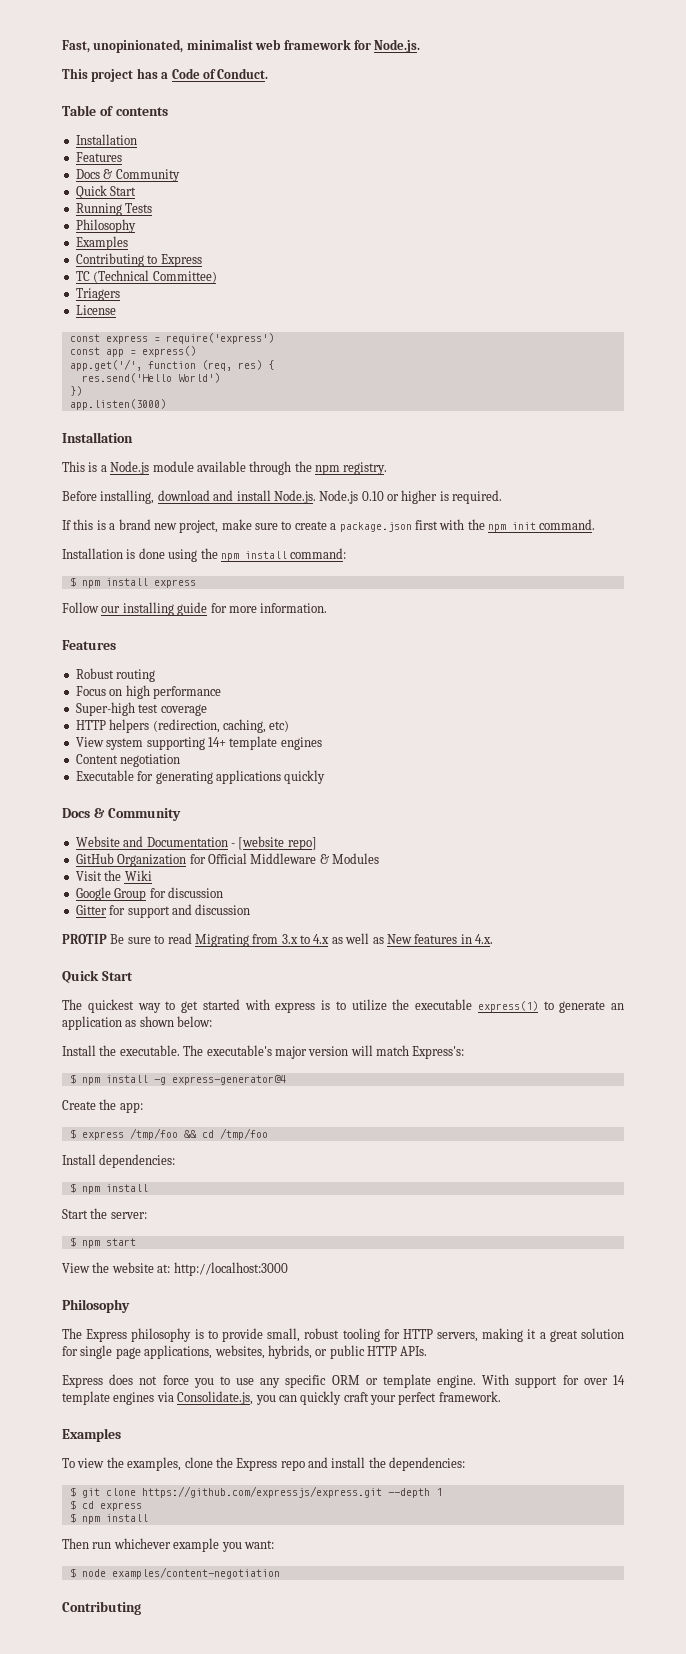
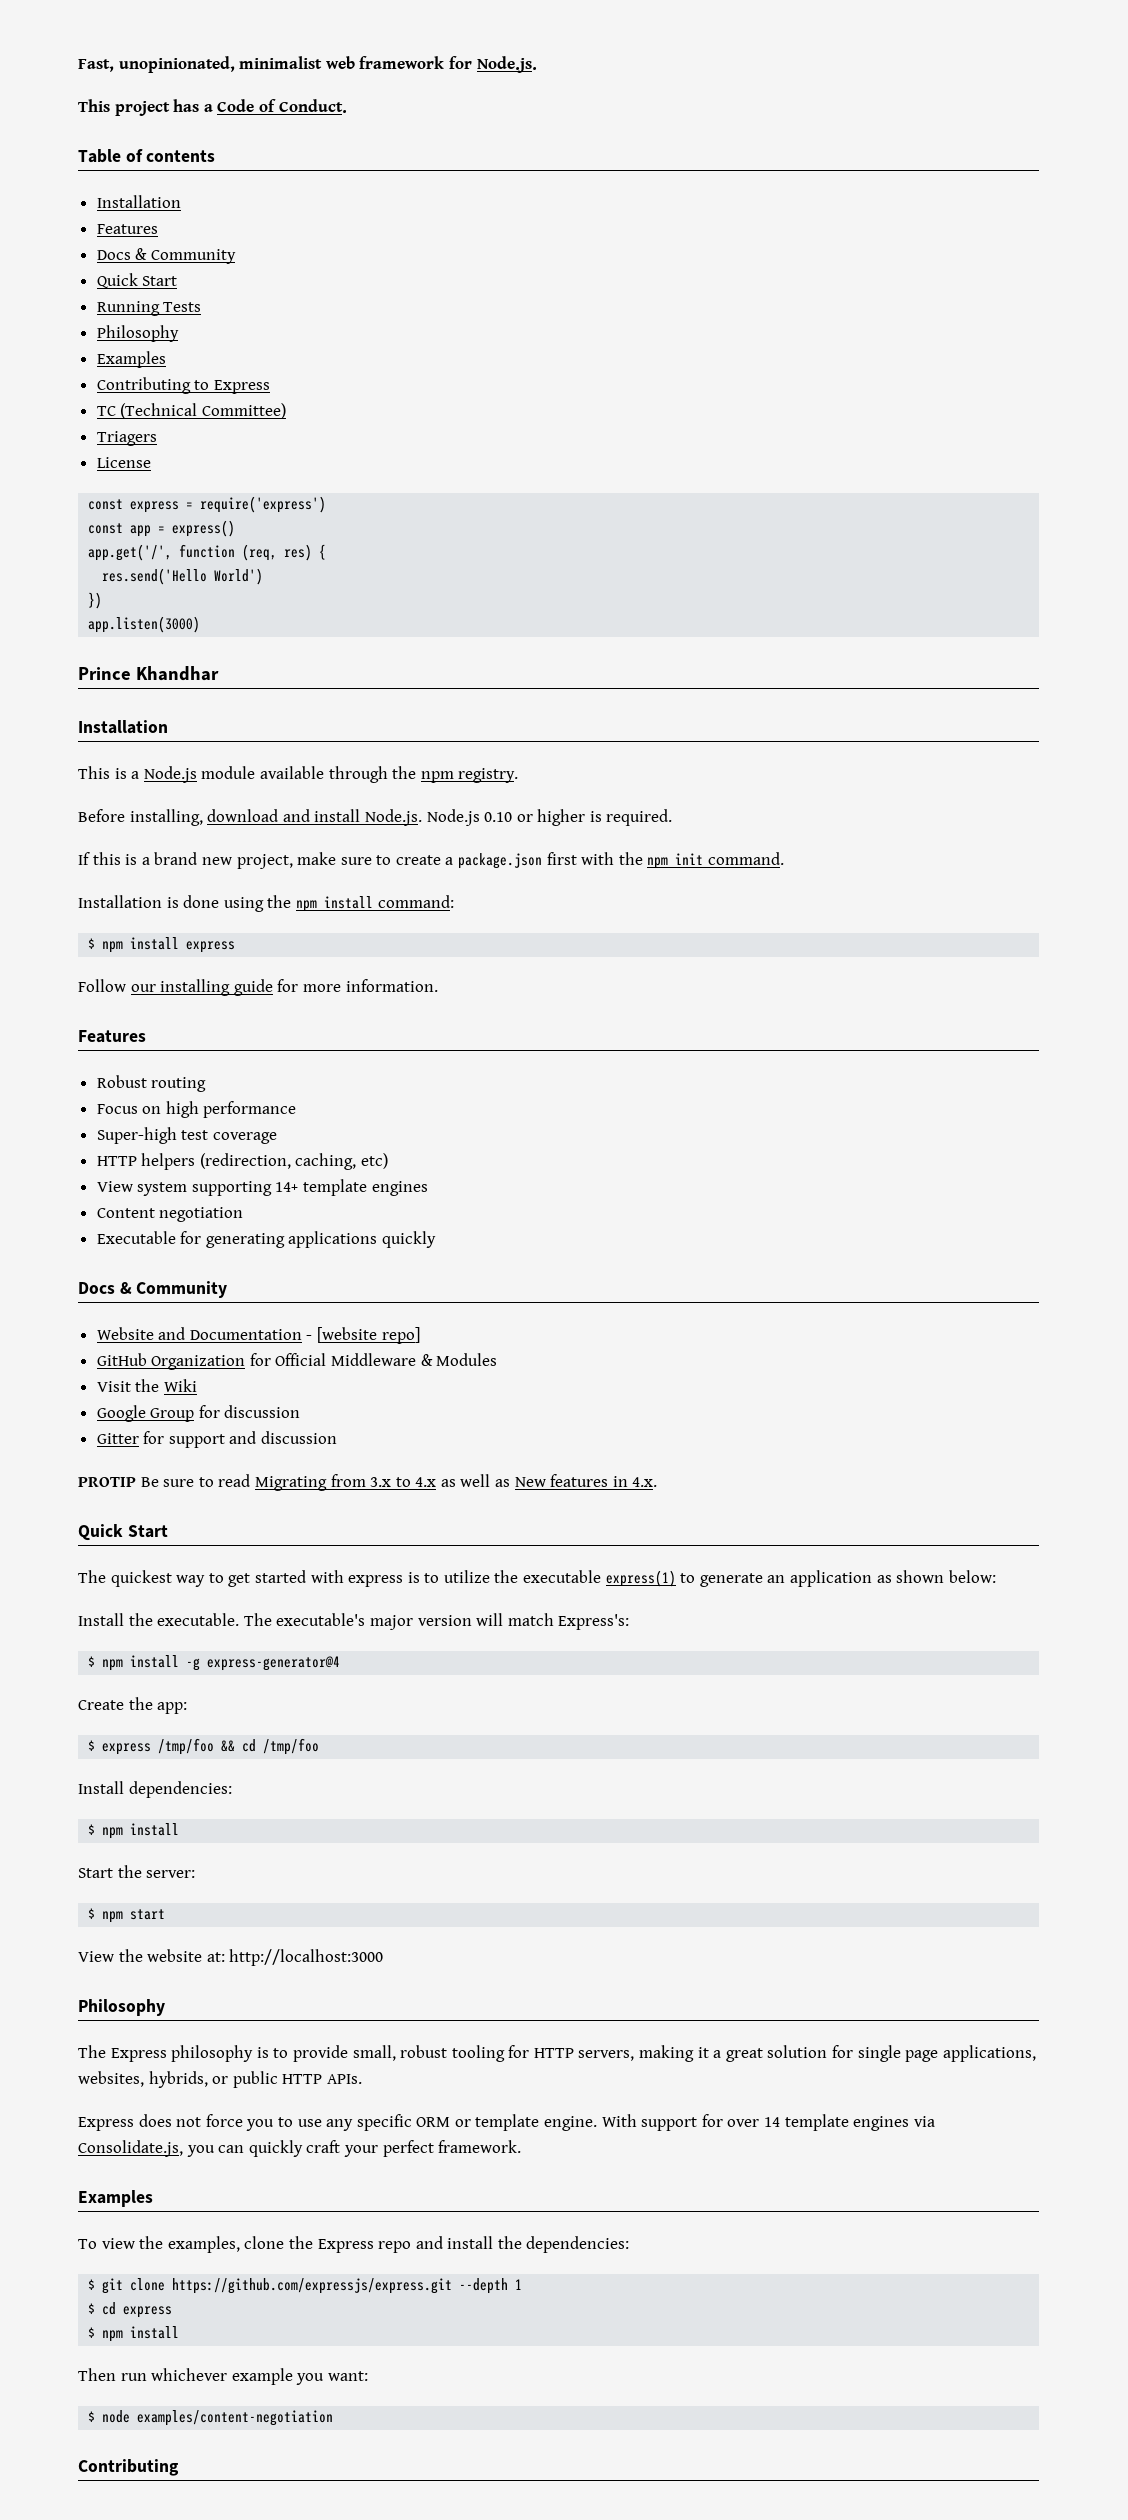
+ Prince Khandhar

